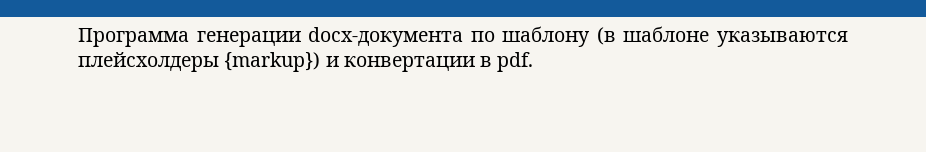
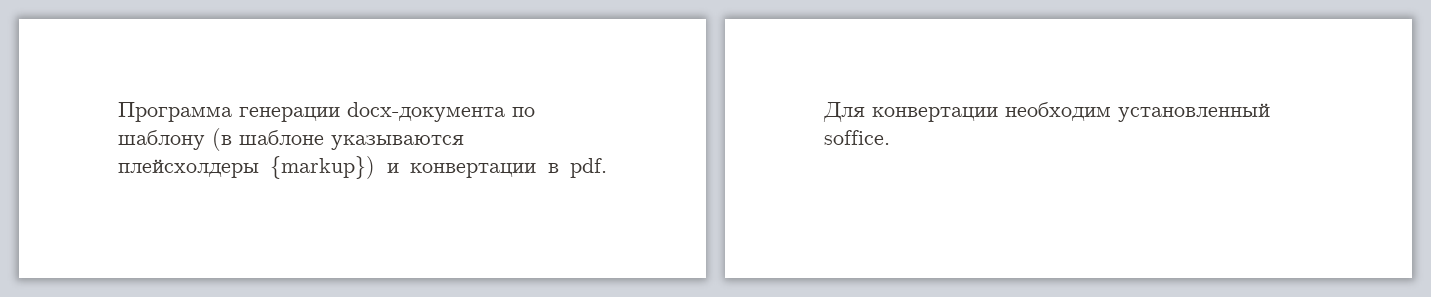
+ Для конвертации необходим установленный soffice.

